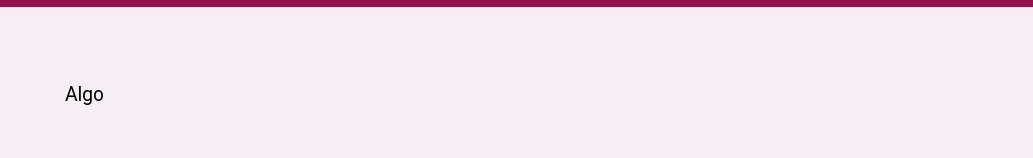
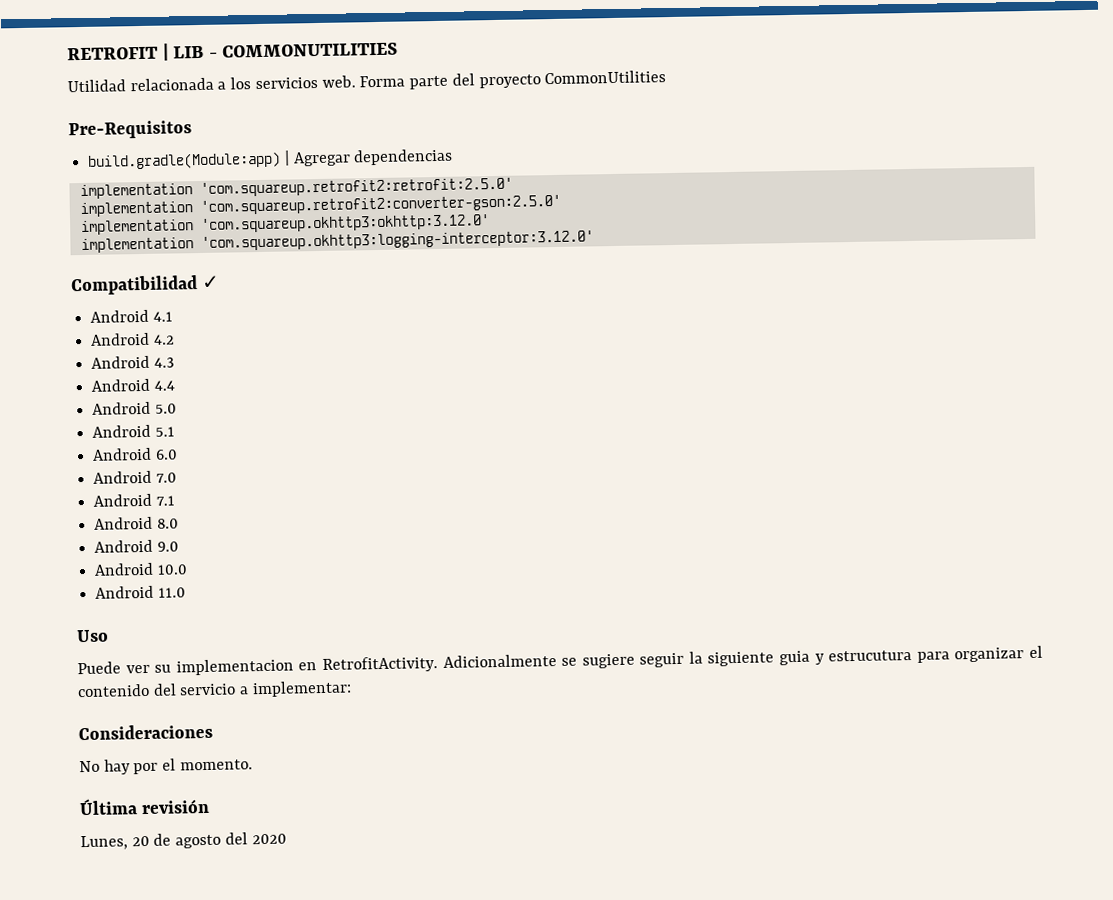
- Algo
+ RETROFIT | LIB - COMMONUTILITIES
+ Utilidad relacionada a los servicios web. Forma parte del proyecto CommonUtilities
+ Pre-Requisitos
+ build.gradle(Module:app) | Agregar dependencias
+ implementation 'com.squareup.retrofit2:retrofit:2.5.0'
+ implementation 'com.squareup.retrofit2:converter-gson:2.5.0'
+ implementation 'com.squareup.okhttp3:okhttp:3.12.0'
+ implementation 'com.squareup.okhttp3:logging-interceptor:3.12.0'
+ Compatibilidad ✓
+ Android 4.1
+ Android 4.2
+ Android 4.3
+ Android 4.4
+ Android 5.0
+ Android 5.1
+ Android 6.0
+ Android 7.0
+ Android 7.1
+ Android 8.0
+ Android 9.0
+ Android 10.0
+ Android 11.0
+ Uso
+ Puede ver su implementacion en RetrofitActivity. Adicionalmente se sugiere seguir la siguiente guia y estrucutura para organizar el contenido del servicio a implementar:
+ Consideraciones
+ No hay por el momento.
+ Última revisión
+ Lunes, 20 de agosto del 2020

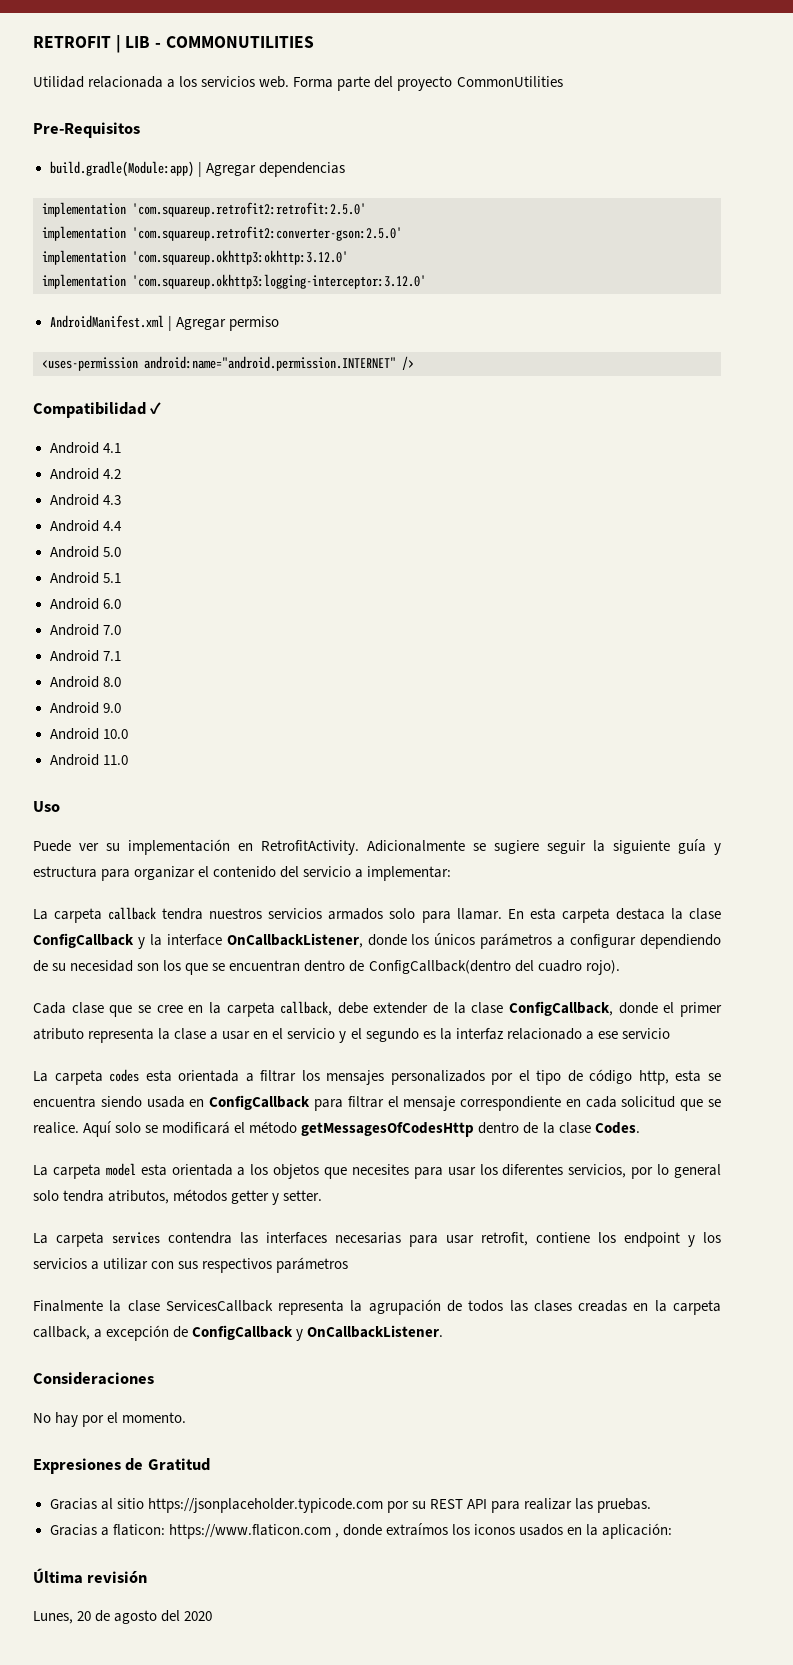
+ AndroidManifest.xml | Agregar permiso
+ <uses-permission android:name="android.permission.INTERNET" />
- Puede ver su implementacion en RetrofitActivity.
+ Puede ver su implementación en RetrofitActivity.
- Adicionalmente se sugiere seguir la siguiente guia y estrucutura para organizar el contenido del servicio a implementar:
+ Adicionalmente se sugiere seguir la siguiente guía y estructura para organizar el contenido del servicio a implementar:
+ La carpeta callback tendra nuestros servicios armados solo para llamar. En esta carpeta destaca la clase ConfigCallback y la interface OnCallbackListener, donde los únicos parámetros a configurar dependiendo de su necesidad son los que se encuentran dentro de ConfigCallback(dentro del cuadro rojo).
+ Cada clase que se cree en la carpeta callback, debe extender de la clase ConfigCallback, donde el primer atributo representa la clase a usar en el servicio y el segundo es la interfaz relacionado a ese servicio
+ La carpeta codes esta orientada a filtrar los mensajes personalizados por el tipo de código http, esta se encuentra siendo usada en ConfigCallback para filtrar el mensaje correspondiente en cada solicitud que se realice. Aquí solo se modificará el método getMessagesOfCodesHttp dentro de la clase Codes.
+ La carpeta model esta orientada a los objetos que necesites para usar los diferentes servicios, por lo general solo tendra atributos, métodos getter y setter.
+ La carpeta services contendra las interfaces necesarias para usar retrofit, contiene los endpoint y los servicios a utilizar con sus respectivos parámetros
+ Finalmente la clase ServicesCallback representa la agrupación de todos las clases creadas en la carpeta callback, a excepción de ConfigCallback y OnCallbackListener.
+ Expresiones de Gratitud
+ Gracias al sitio https://jsonplaceholder.typicode.com por su REST API para realizar las pruebas.
+ Gracias a flaticon: https://www.flaticon.com , donde extraímos los iconos usados en la aplicación:

